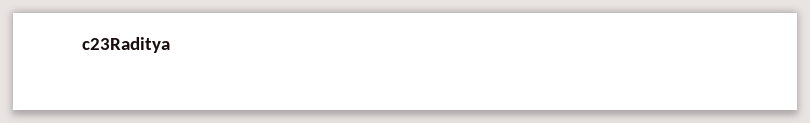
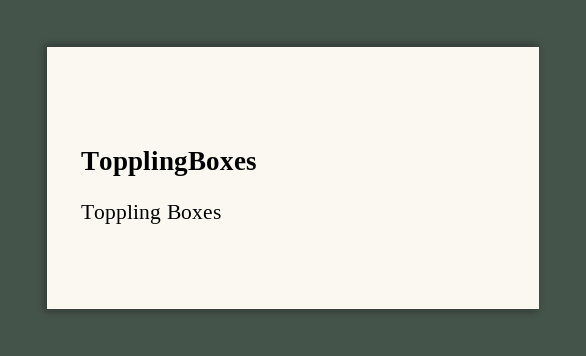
- c23Raditya
+ TopplingBoxes
+ Toppling Boxes

